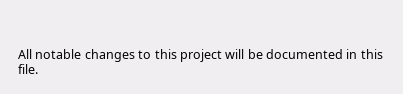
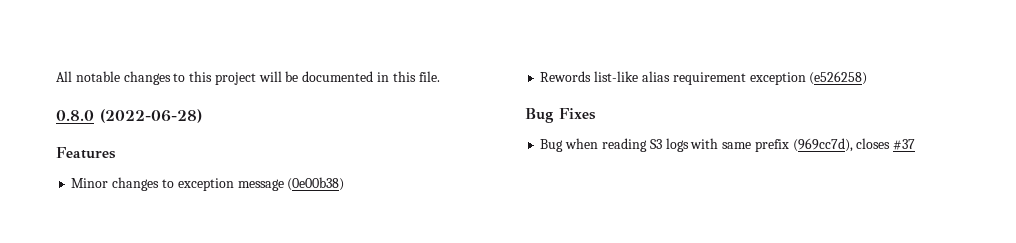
+ 0.8.0 (2022-06-28)
+ Features
+ Minor changes to exception message (0e00b38)
+ Rewords list-like alias requirement exception (e526258)
+ Bug Fixes
+ Bug when reading S3 logs with same prefix (969cc7d), closes #37

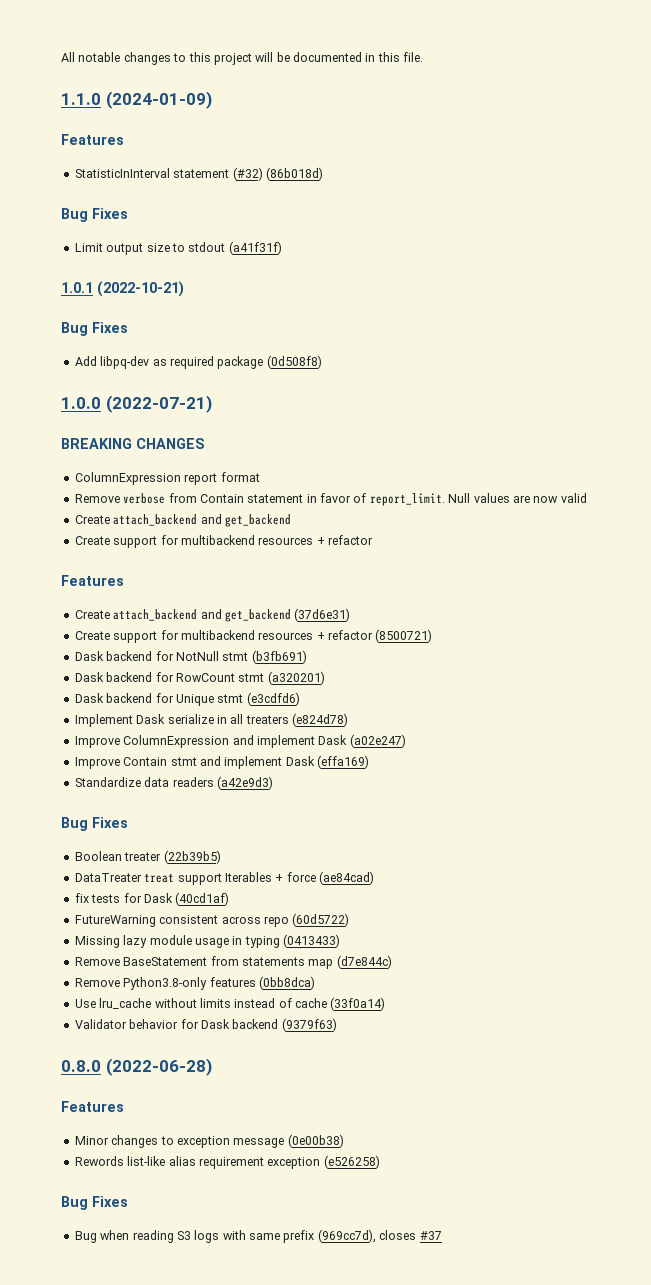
+ 1.1.0 (2024-01-09)
+ Features
+ StatisticInInterval statement (#32) (86b018d)
+ Bug Fixes
+ Limit output size to stdout (a41f31f)
+ 1.0.1 (2022-10-21)
+ Bug Fixes
+ Add libpq-dev as required package (0d508f8)
+ 1.0.0 (2022-07-21)
+ BREAKING CHANGES
+ ColumnExpression report format
+ Remove verbose from Contain statement in favor of report_limit. Null values are now valid
+ Create attach_backend and get_backend
+ Create support for multibackend resources + refactor
+ Features
+ Create attach_backend and get_backend (37d6e31)
+ Create support for multibackend resources + refactor (8500721)
+ Dask backend for NotNull stmt (b3fb691)
+ Dask backend for RowCount stmt (a320201)
+ Dask backend for Unique stmt (e3cdfd6)
+ Implement Dask serialize in all treaters (e824d78)
+ Improve ColumnExpression and implement Dask (a02e247)
+ Improve Contain stmt and implement Dask (effa169)
+ Standardize data readers (a42e9d3)
+ Bug Fixes
+ Boolean treater (22b39b5)
+ DataTreater treat support Iterables + force (ae84cad)
+ fix tests for Dask (40cd1af)
+ FutureWarning consistent across repo (60d5722)
+ Missing lazy module usage in typing (0413433)
+ Remove BaseStatement from statements map (d7e844c)
+ Remove Python3.8-only features (0bb8dca)
+ Use lru_cache without limits instead of cache (33f0a14)
+ Validator behavior for Dask backend (9379f63)

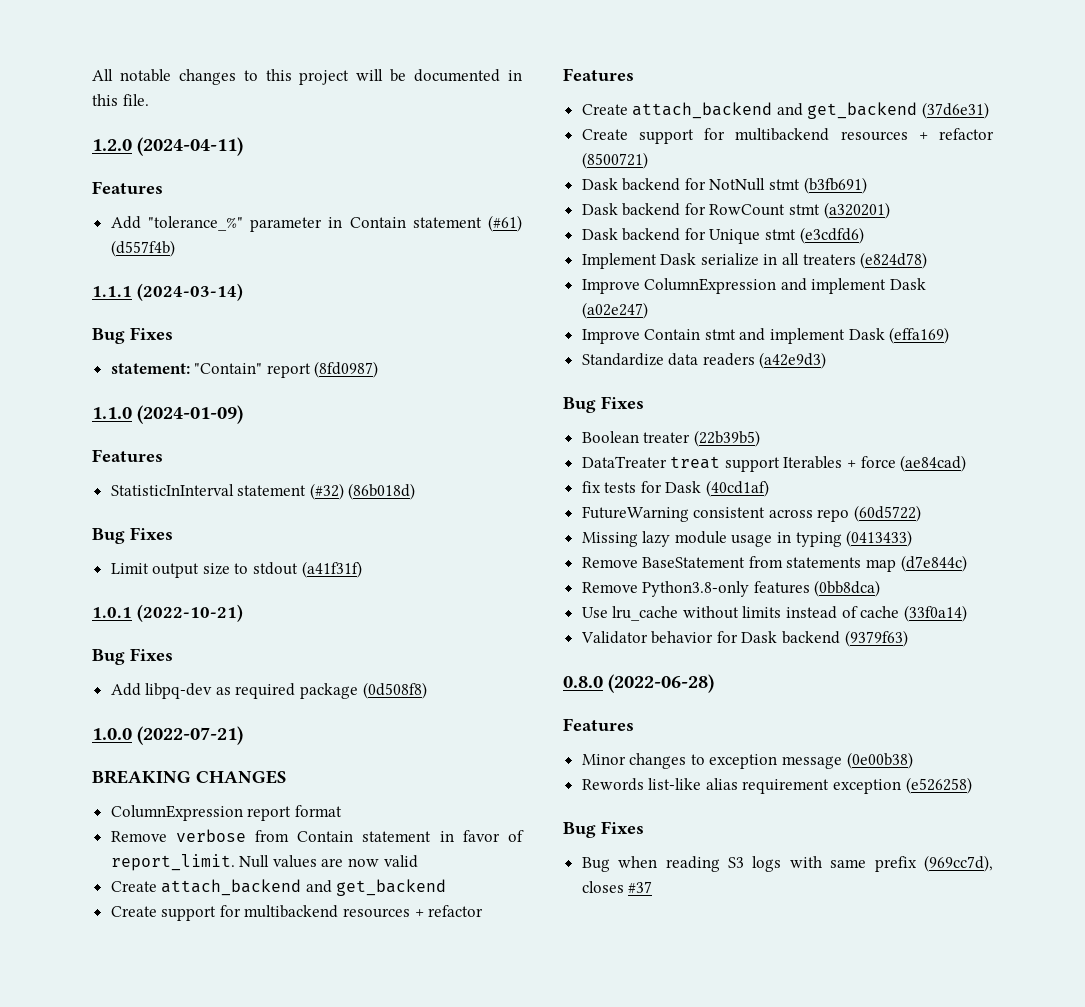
+ 1.2.0 (2024-04-11)
+ Features
+ Add "tolerance_%" parameter in Contain statement (#61) (d557f4b)
+ 1.1.1 (2024-03-14)
+ Bug Fixes
+ statement: "Contain" report (8fd0987)

